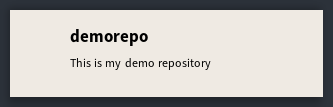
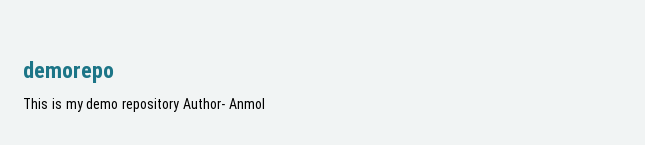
- This is my demo repository
+ This is my demo repository Author- Anmol

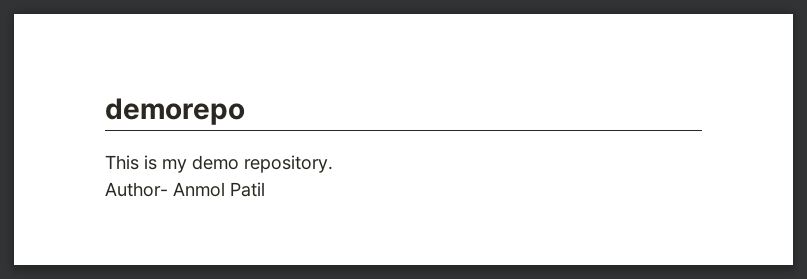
- This is my demo repository Author- Anmol
+ This is my demo repository.
+ Author- Anmol Patil

